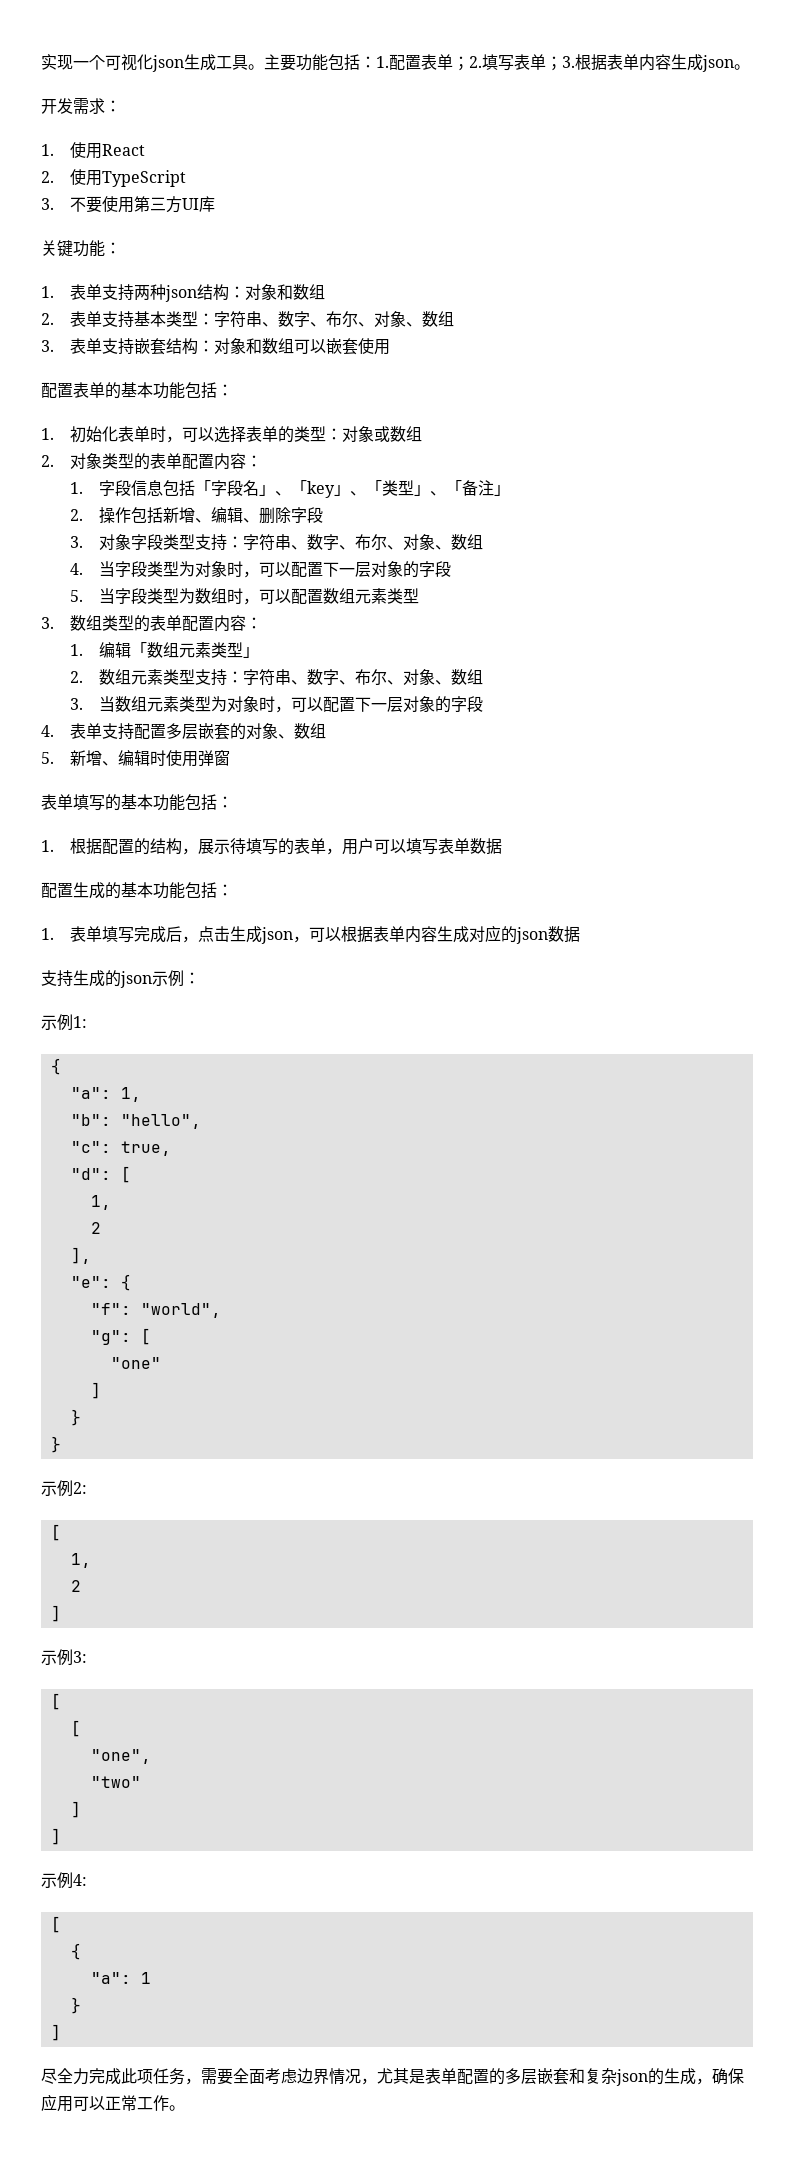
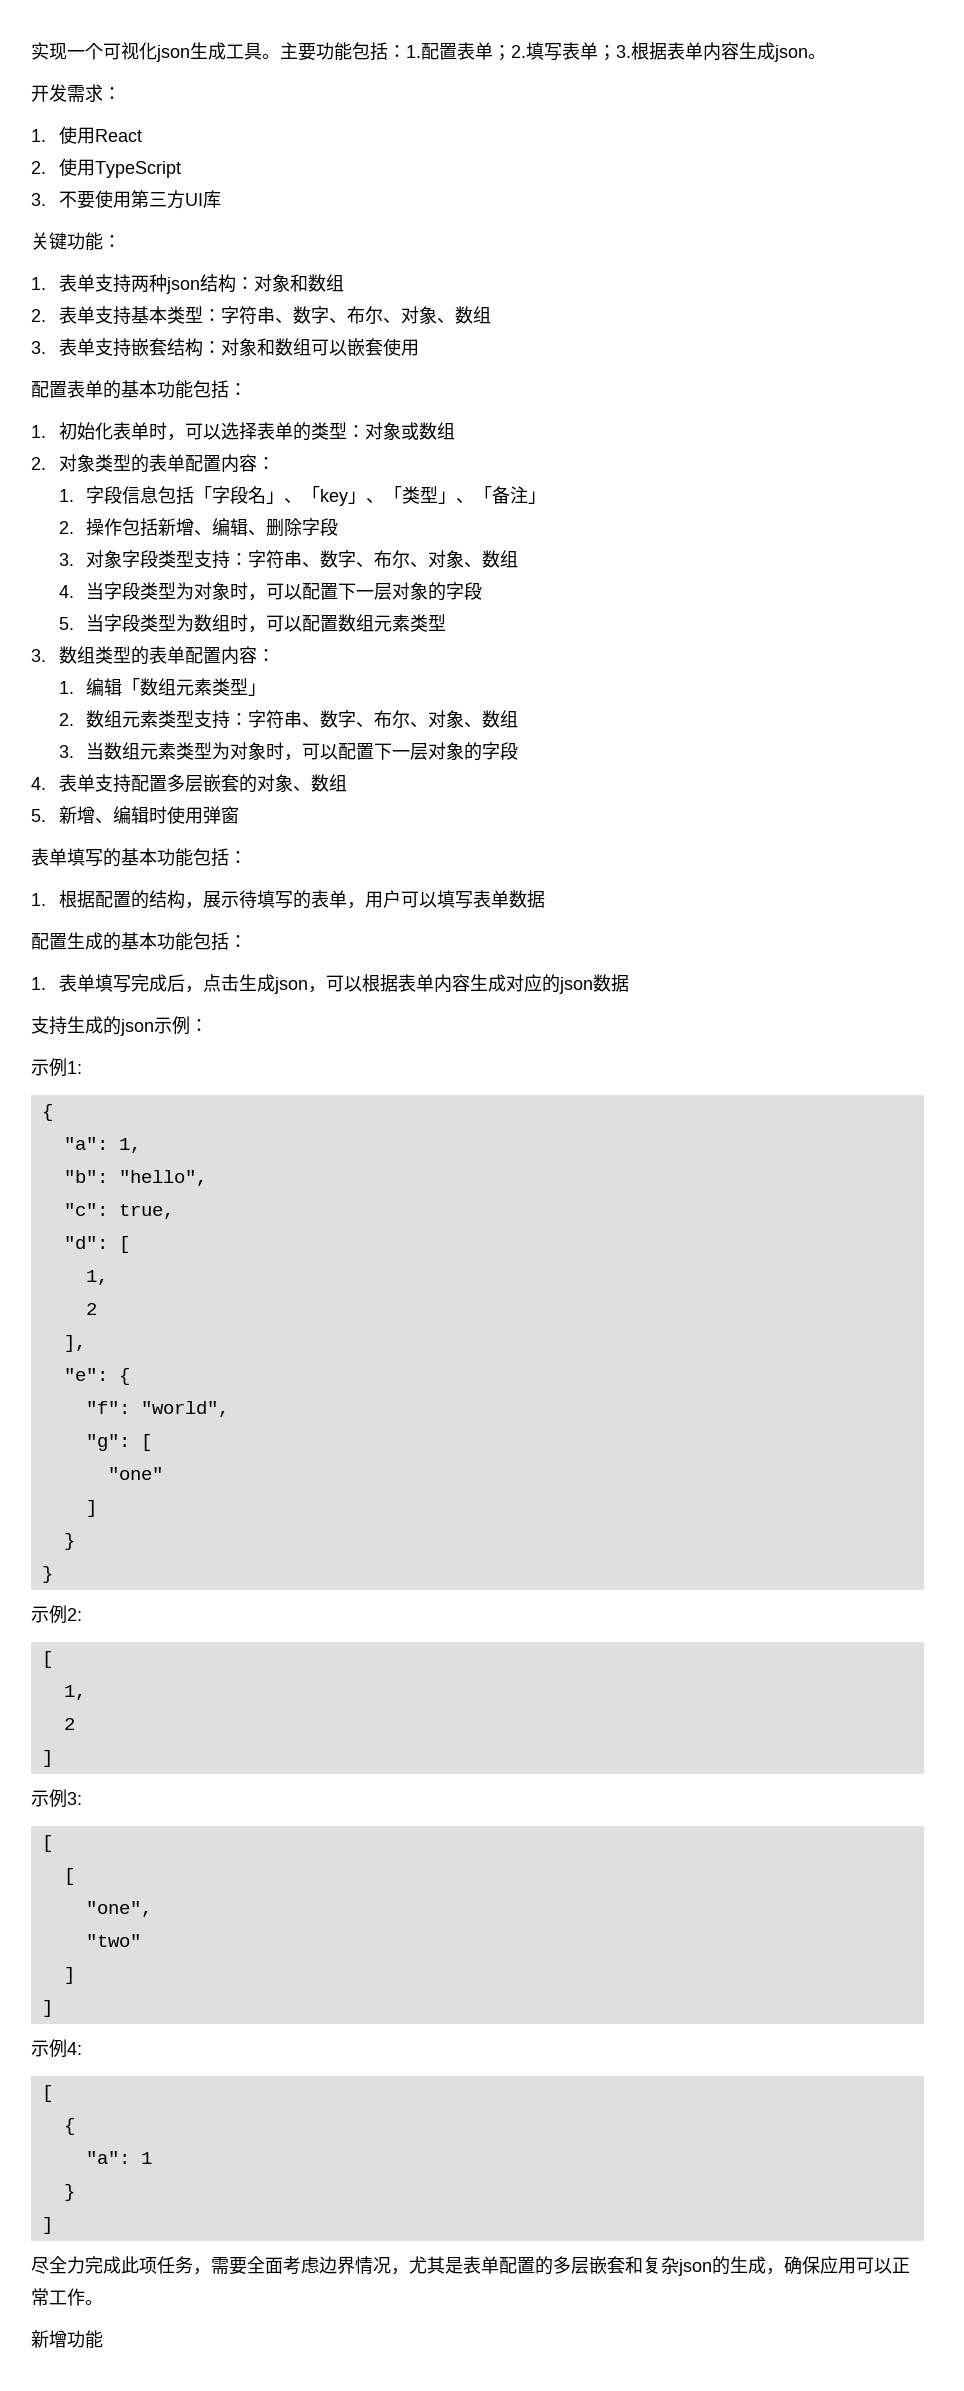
+ 新增功能

